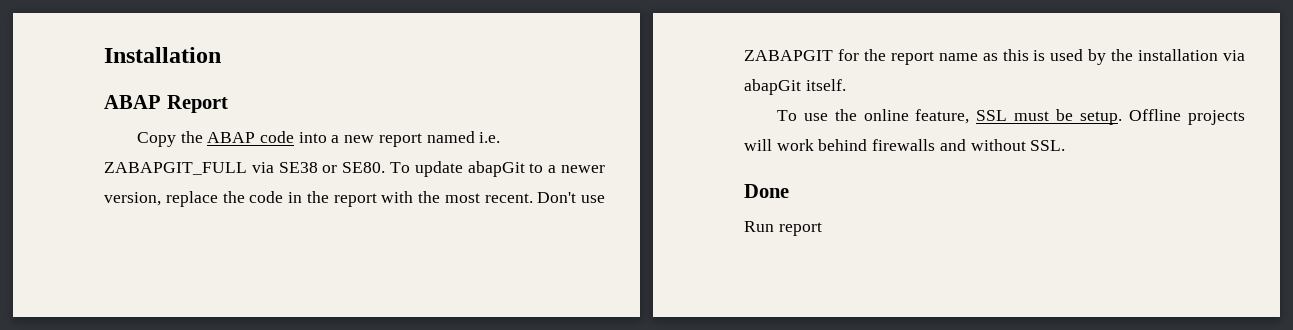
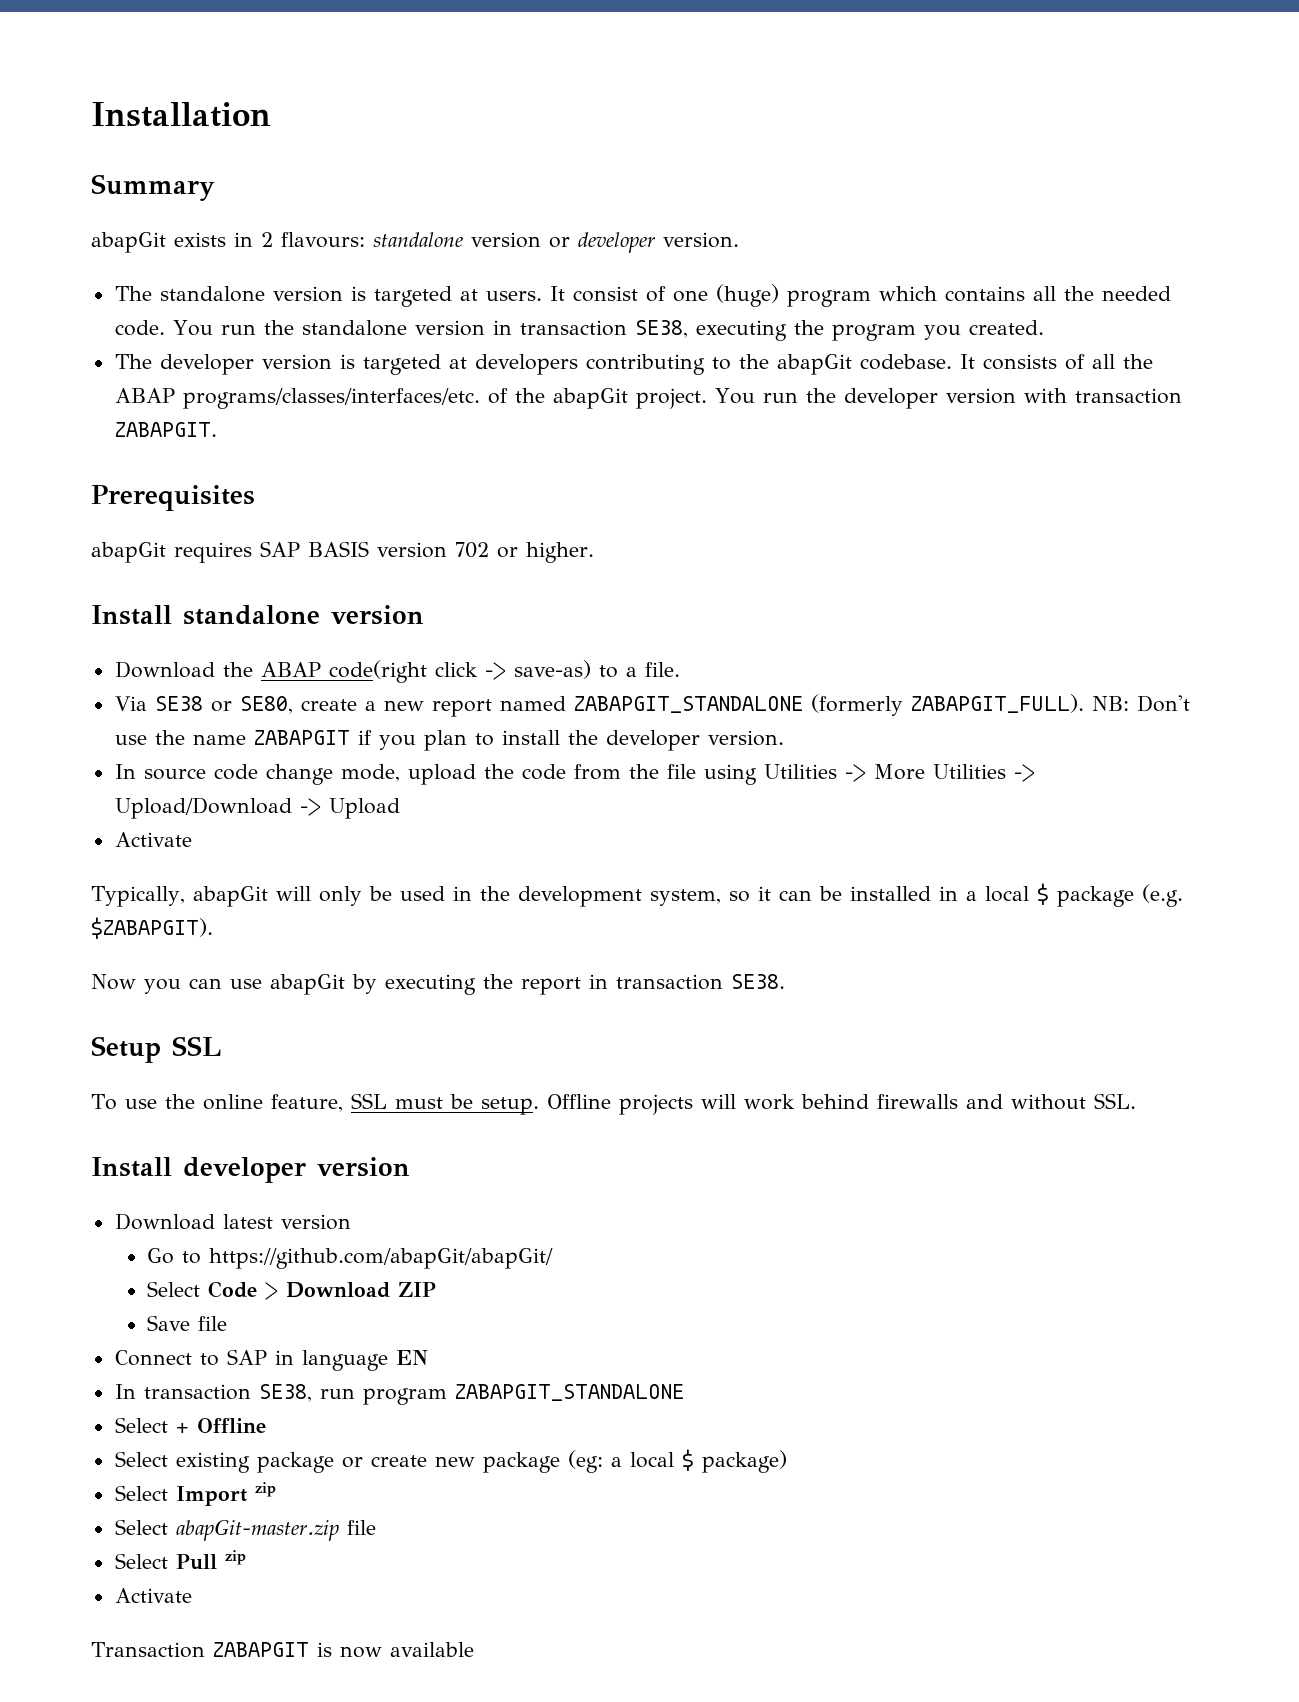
- ABAP Report
- Copy the ABAP code into a new report named i.e. ZABAPGIT_FULL via SE38 or SE80. To update abapGit to a newer version, replace the code in the report with the most recent. Don't use ZABAPGIT for the report name as this is used by the installation via abapGit itself.
+ Summary
+ abapGit exists in 2 flavours: standalone version or developer version.
+ The standalone version is targeted at users. It consist of one (huge) program which contains all the needed code. You run the standalone version in transaction SE38, executing the program you created.
+ The developer version is targeted at developers contributing to the abapGit codebase. It consists of all the ABAP programs/classes/interfaces/etc. of the abapGit project. You run the developer version with transaction ZABAPGIT.
+ Prerequisites
+ abapGit requires SAP BASIS version 702 or higher.
+ Install standalone version
+ Download the ABAP code(right click -> save-as) to a file.
+ Via SE38 or SE80, create a new report named ZABAPGIT_STANDALONE (formerly ZABAPGIT_FULL). NB: Don't use the name ZABAPGIT if you plan to install the developer version.
+ In source code change mode, upload the code from the file using Utilities -> More Utilities -> Upload/Download -> Upload
+ Activate
+ Typically, abapGit will only be used in the development system, so it can be installed in a local $ package (e.g. $ZABAPGIT).
+ Now you can use abapGit by executing the report in transaction SE38.
+ Setup SSL
- Done
- Run report
+ Install developer version
+ Download latest version
+ Go to https://github.com/abapGit/abapGit/
+ Select Code > Download ZIP
+ Save file
+ Connect to SAP in language EN
+ In transaction SE38, run program ZABAPGIT_STANDALONE
+ Select + Offline
+ Select existing package or create new package (eg: a local $ package)
+ Select Import zip
+ Select abapGit-master.zip file
+ Select Pull zip
+ Activate
+ Transaction ZABAPGIT is now available

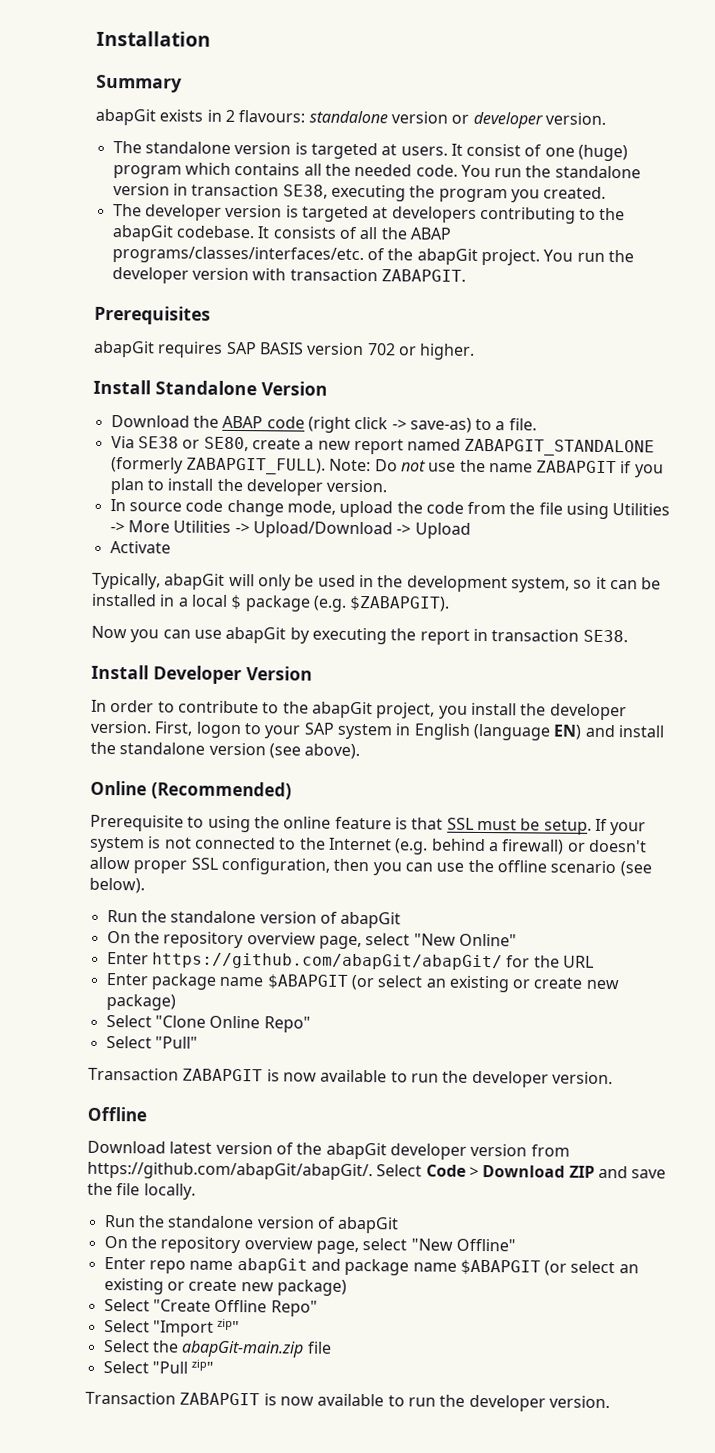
- Install standalone version
+ Install Standalone Version
- Download the ABAP code(right click -> save-as) to a file.
+ Download the ABAP code (right click -> save-as) to a file.
- NB: Don't use the name ZABAPGIT if you plan to install the developer version.
+ Note: Do not use the name ZABAPGIT if you plan to install the developer version.
- Setup SSL
- To use the online feature, SSL must be setup. Offline projects will work behind firewalls and without SSL.
- Install developer version
- Download latest version
- Go to https://github.com/abapGit/abapGit/
- Select Code > Download ZIP
- Save file
- Connect to SAP in language EN
- In transaction SE38, run program ZABAPGIT_STANDALONE
- Select + Offline
- Select existing package or create new package (eg: a local $ package)
- Select Import zip
- Select abapGit-master.zip file
- Select Pull zip
- Activate
- Transaction ZABAPGIT is now available
+ Install Developer Version
+ In order to contribute to the abapGit project, you install the developer version. First, logon to your SAP system in English (language EN) and install the standalone version (see above).
+ Online (Recommended)
+ Prerequisite to using the online feature is that SSL must be setup. If your system is not connected to the Internet (e.g. behind a firewall) or doesn't allow proper SSL configuration, then you can use the offline scenario (see below).
+ Run the standalone version of abapGit
+ On the repository overview page, select "New Online"
+ Enter https://github.com/abapGit/abapGit/ for the URL
+ Enter package name $ABAPGIT (or select an existing or create new package)
+ Select "Clone Online Repo"
+ Select "Pull"
+ Transaction ZABAPGIT is now available to run the developer version.
+ Offline
+ Download latest version of the abapGit developer version from https://github.com/abapGit/abapGit/. Select Code > Download ZIP and save the file locally.
+ Run the standalone version of abapGit
+ On the repository overview page, select "New Offline"
+ Enter repo name abapGit and package name $ABAPGIT (or select an existing or create new package)
+ Select "Create Offline Repo"
+ Select "Import zip"
+ Select the abapGit-main.zip file
+ Select "Pull zip"
+ Transaction ZABAPGIT is now available to run the developer version.

